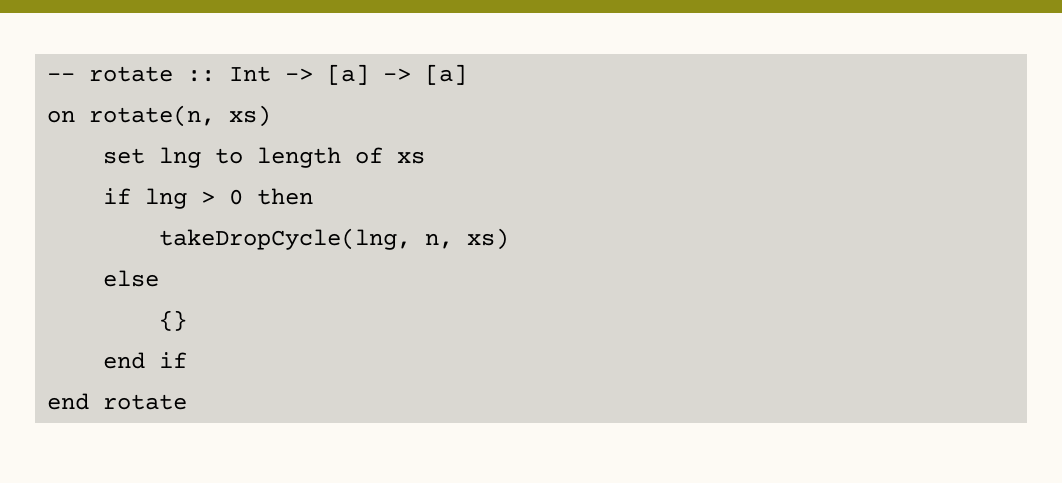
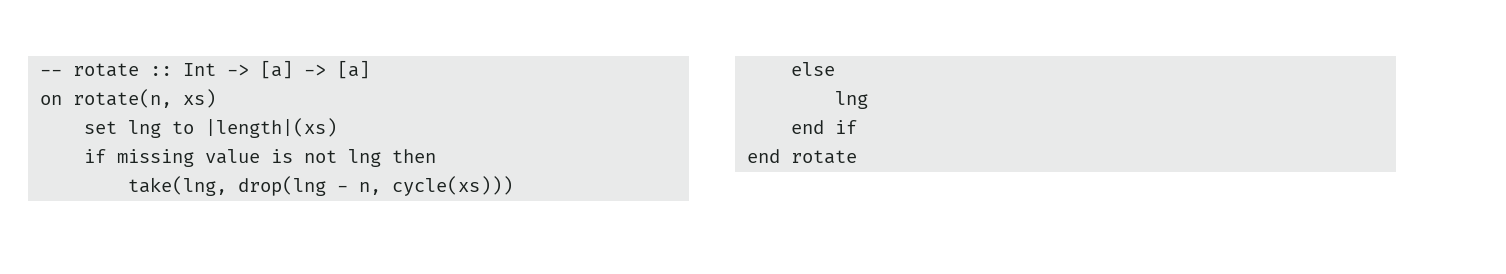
- set lng to length of xs
- if lng > 0 then
- takeDropCycle(lng, n, xs)
+ set lng to |length|(xs)
+ if missing value is not lng then
+ take(lng, drop(lng - n, cycle(xs)))
  else
- {}
+ lng

